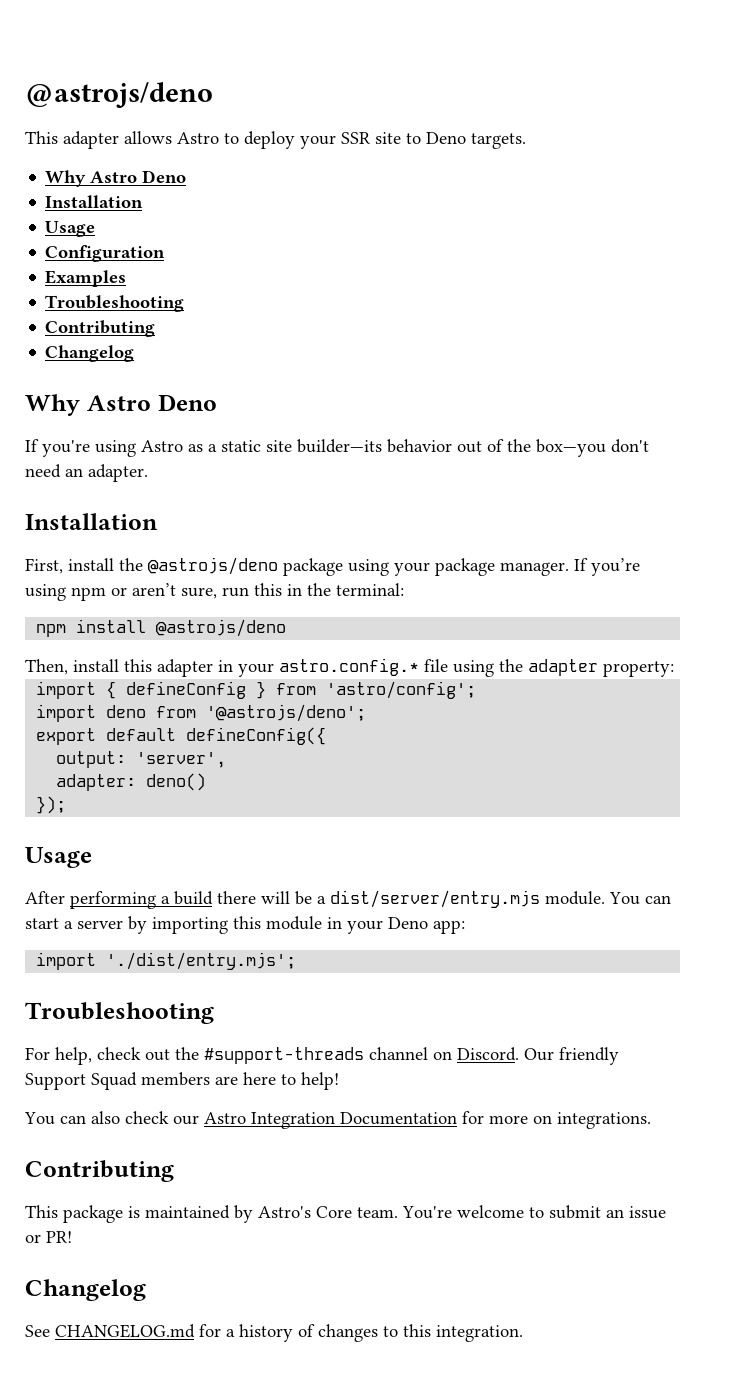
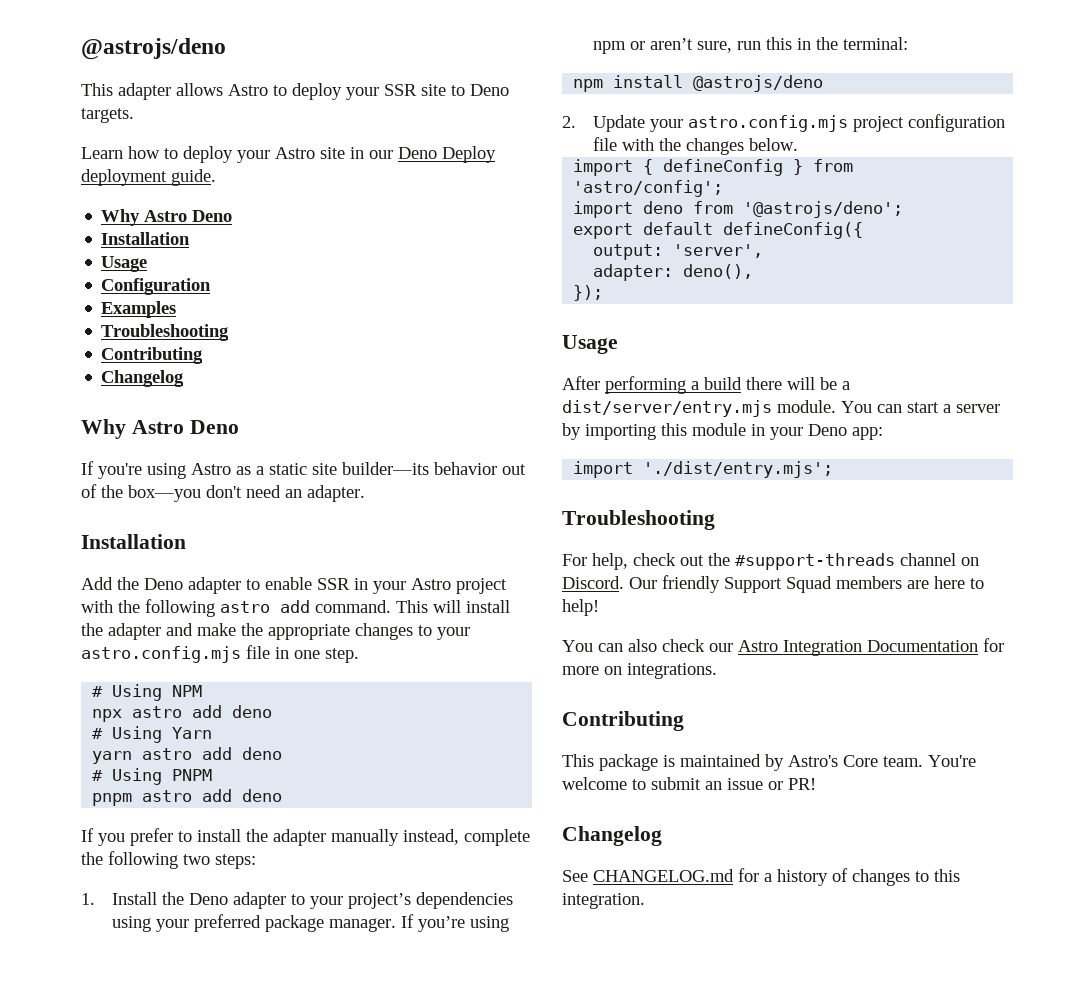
+ Learn how to deploy your Astro site in our Deno Deploy deployment guide.
- First, install the @astrojs/deno package using your package manager.
+ Add the Deno adapter to enable SSR in your Astro project with the following astro add command. This will install the adapter and make the appropriate changes to your astro.config.mjs file in one step.
+ # Using NPM
+ npx astro add deno
+ # Using Yarn
+ yarn astro add deno
+ # Using PNPM
+ pnpm astro add deno
+ If you prefer to install the adapter manually instead, complete the following two steps:
+ 1. Install the Deno adapter to your project’s dependencies using your preferred package manager.
- Then, install this adapter in your astro.config.* file using the adapter property:
+ 2. Update your astro.config.mjs project configuration file with the changes below.
- adapter: deno()
+ adapter: deno(),

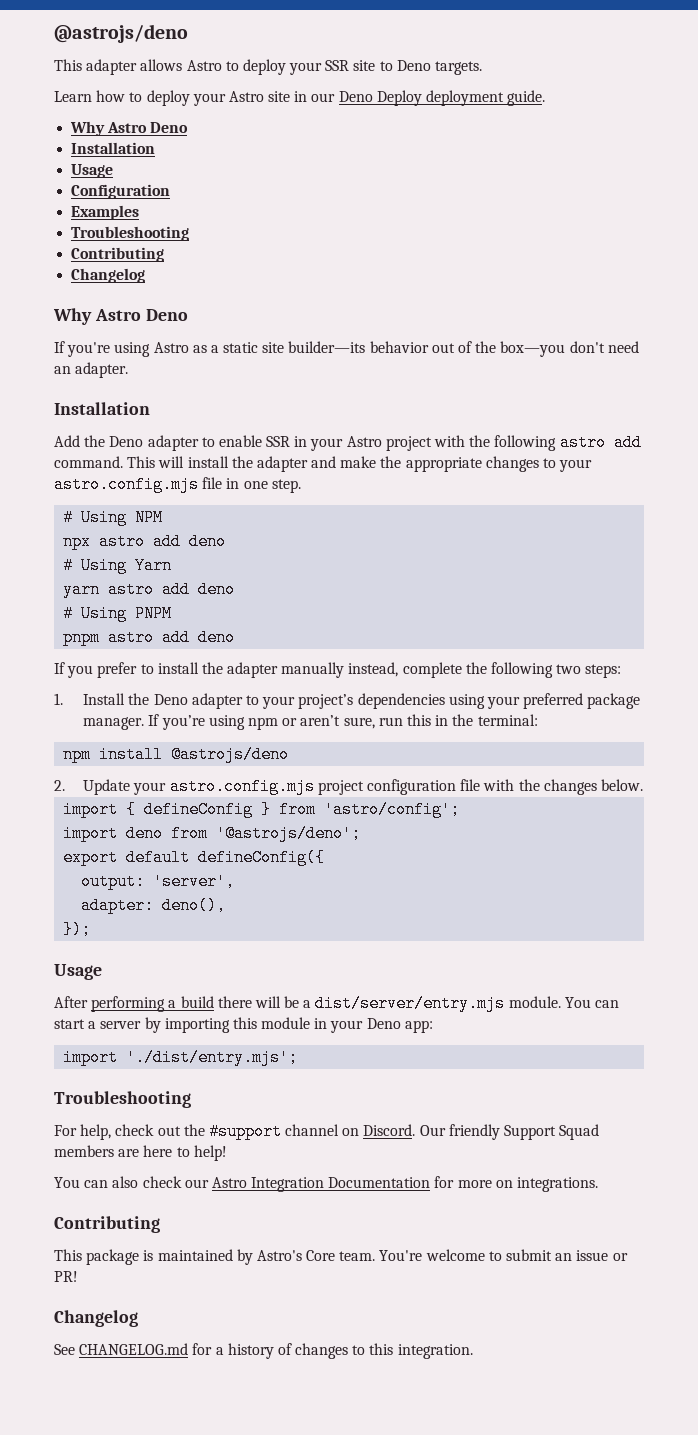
- For help, check out the #support-threads channel on Discord.
+ For help, check out the #support channel on Discord.

